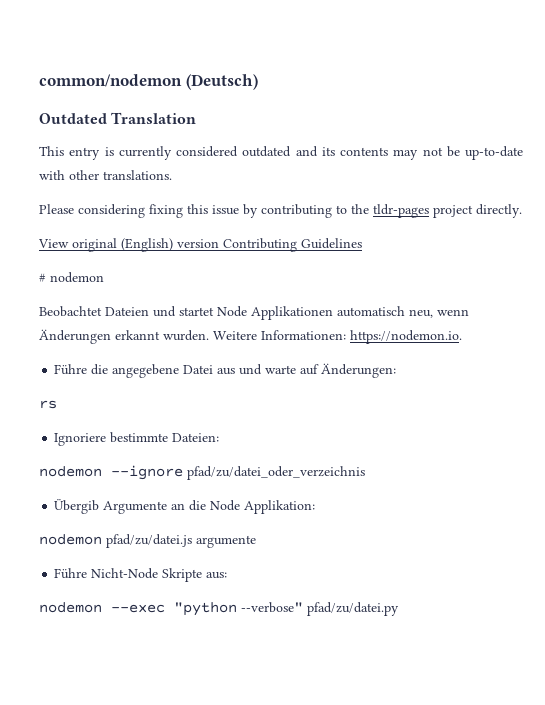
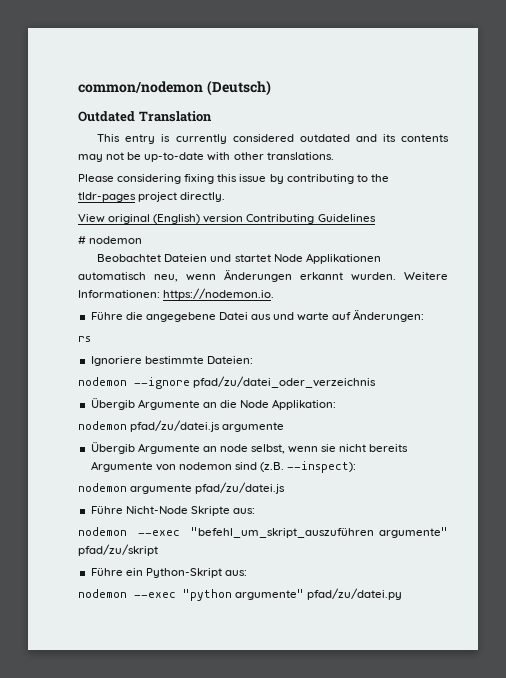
+ Übergib Argumente an node selbst, wenn sie nicht bereits Argumente von nodemon sind (z.B. --inspect):
+ nodemon argumente pfad/zu/datei.js
  Führe Nicht-Node Skripte aus:
+ nodemon --exec "befehl_um_skript_auszuführen argumente" pfad/zu/skript
+ Führe ein Python-Skript aus:
- nodemon --exec "python --verbose" pfad/zu/datei.py
+ nodemon --exec "python argumente" pfad/zu/datei.py

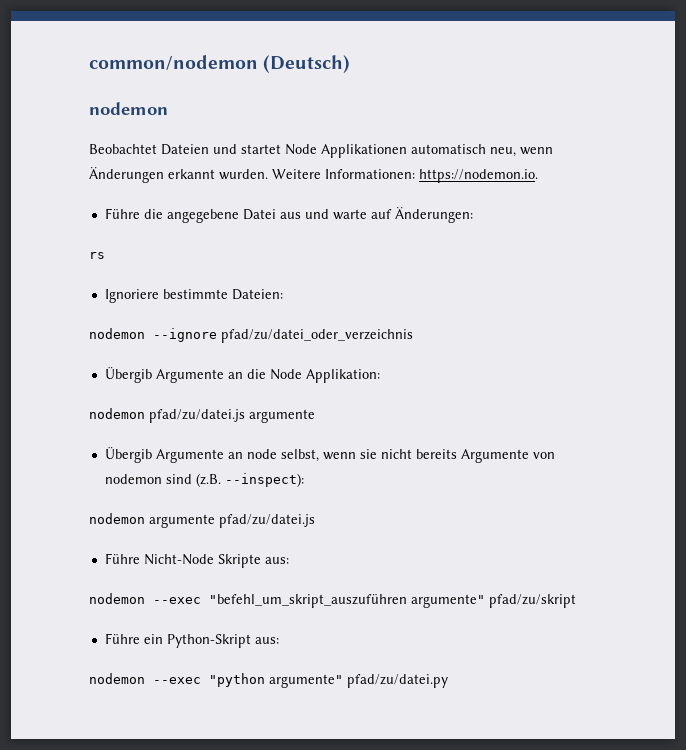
  common/nodemon (Deutsch)
- Outdated Translation
- This entry is currently considered outdated and its contents may not be up-to-date with other translations.
- Please considering fixing this issue by contributing to the tldr-pages project directly.
- View original (English) version Contributing Guidelines
- # nodemon
+ nodemon

